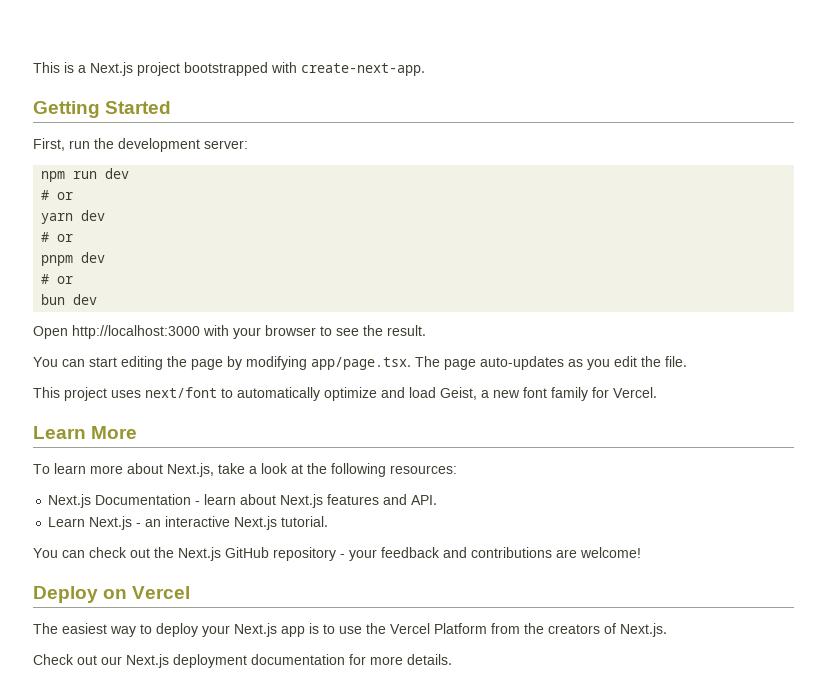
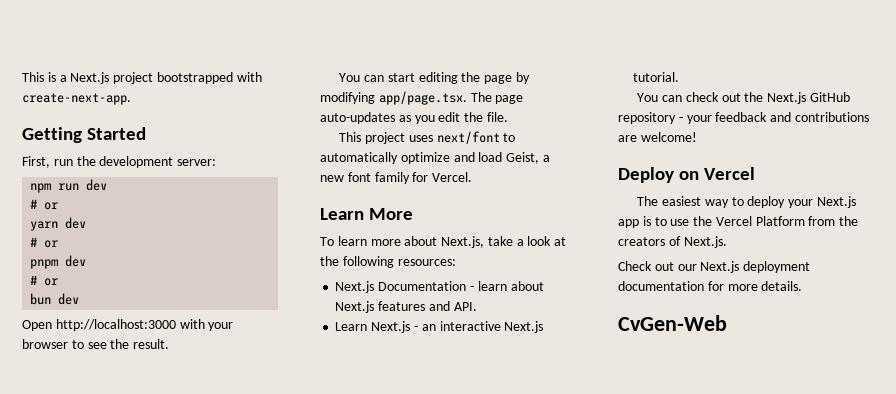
+ CvGen-Web

